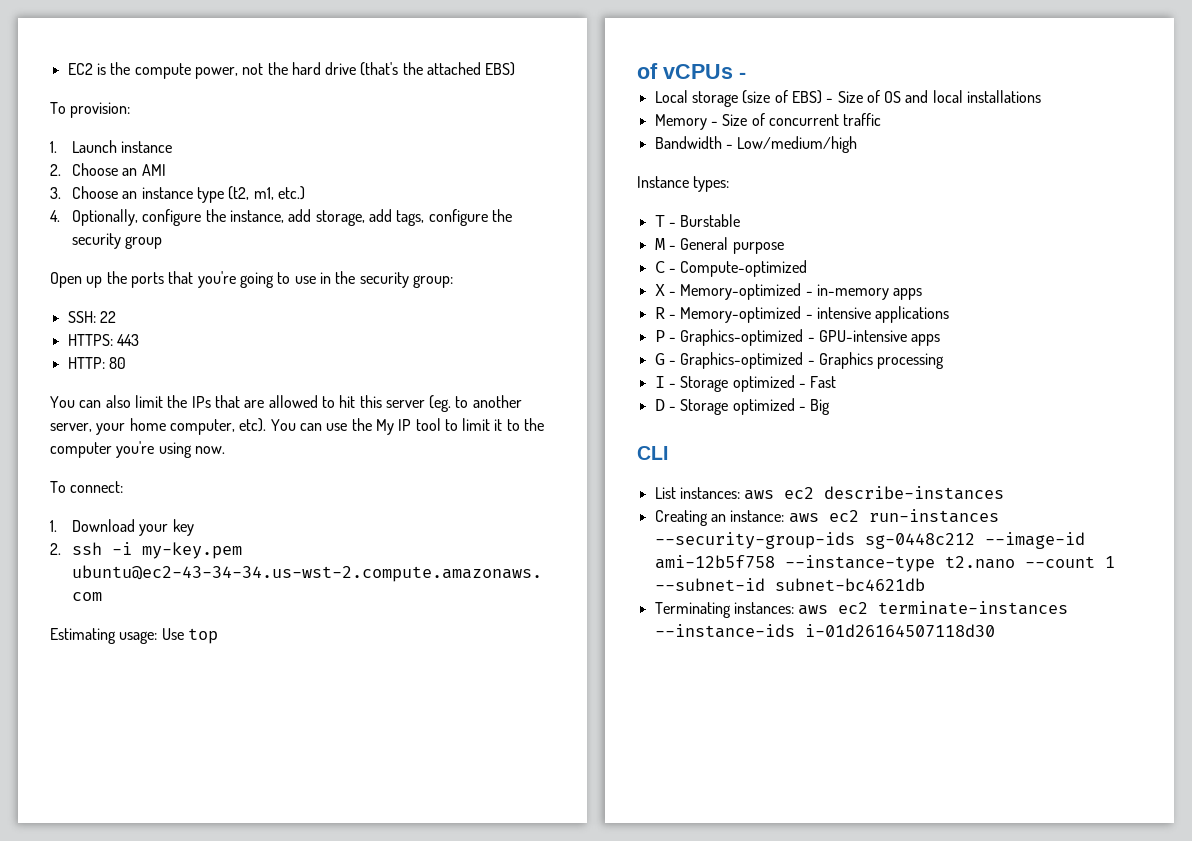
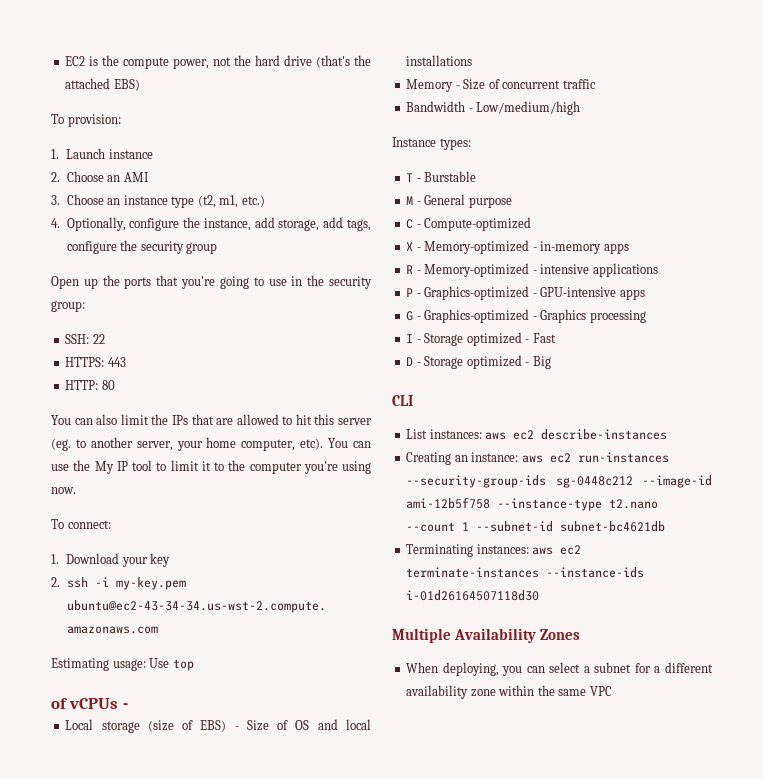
+ Multiple Availability Zones
+ When deploying, you can select a subnet for a different availability zone within the same VPC

